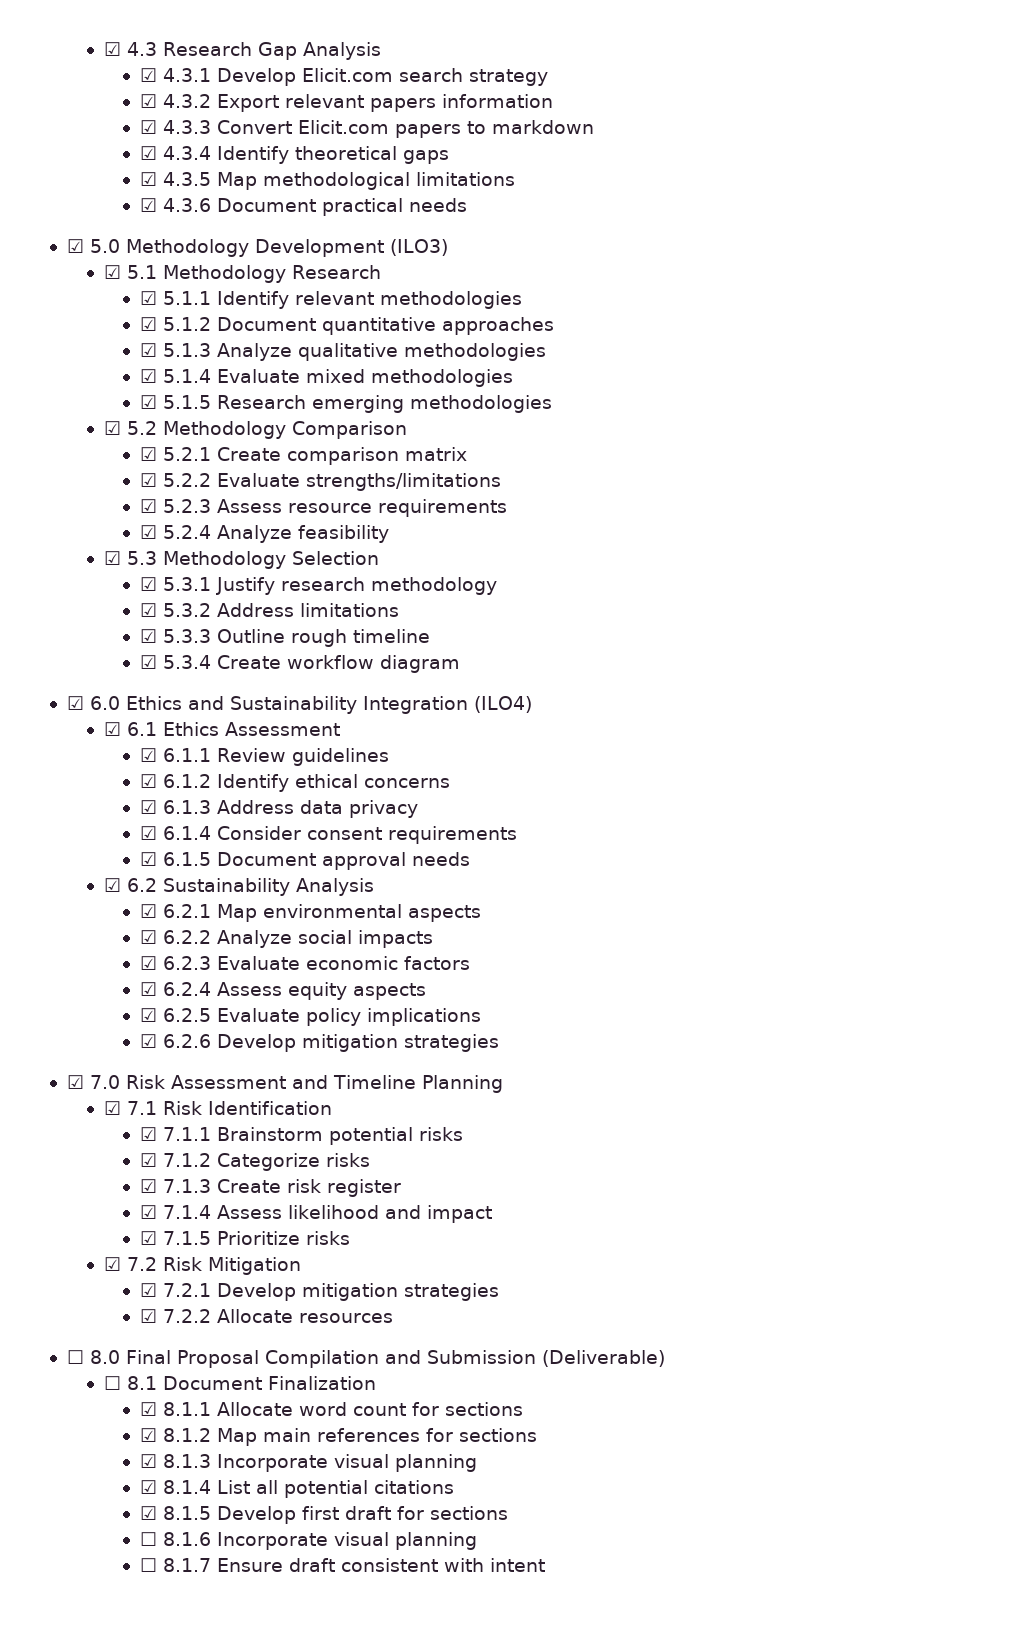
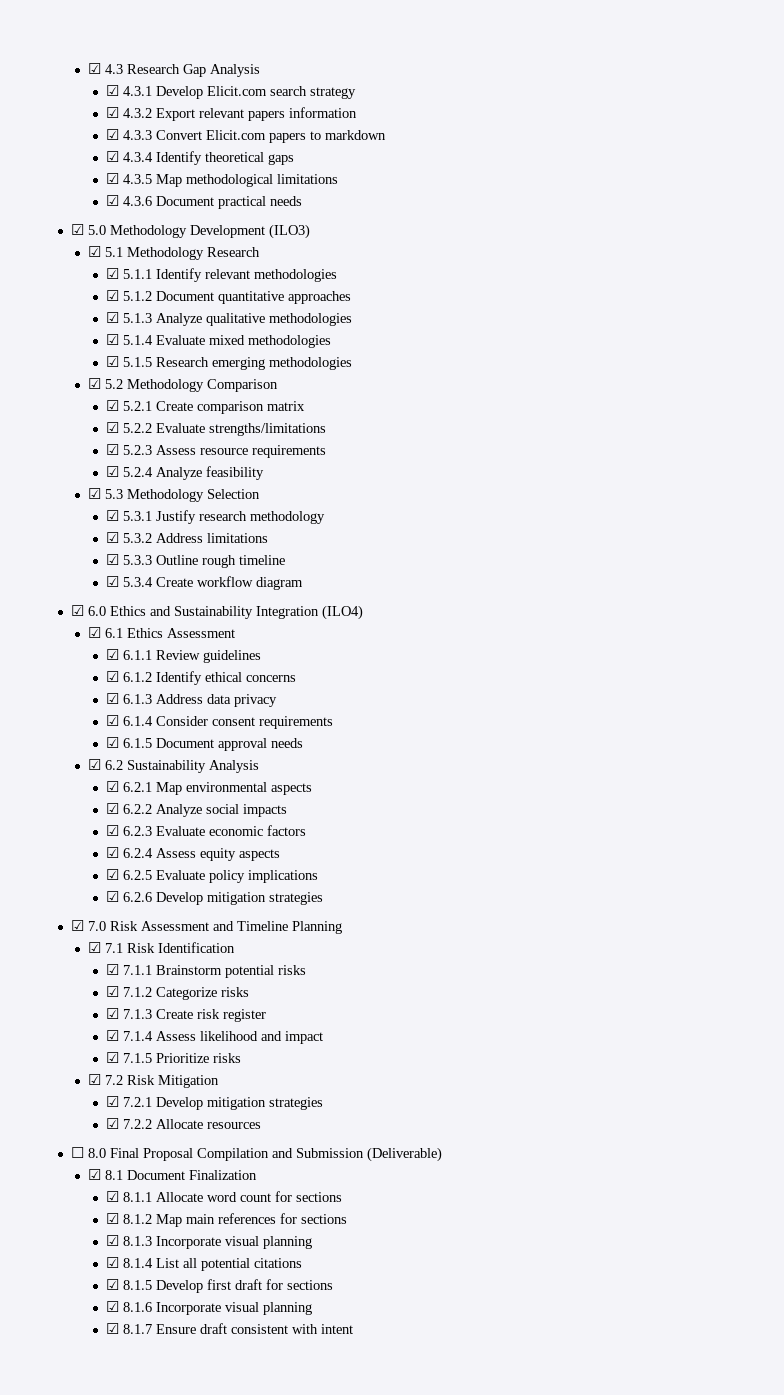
- ☐ 8.1 Document Finalization
+ ☑ 8.1 Document Finalization
- ☐ 8.1.6 Incorporate visual planning
+ ☑ 8.1.6 Incorporate visual planning
- ☐ 8.1.7 Ensure draft consistent with intent
+ ☑ 8.1.7 Ensure draft consistent with intent

